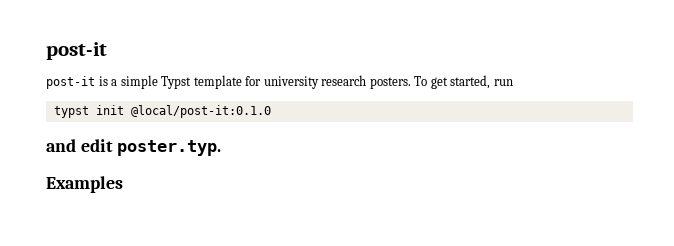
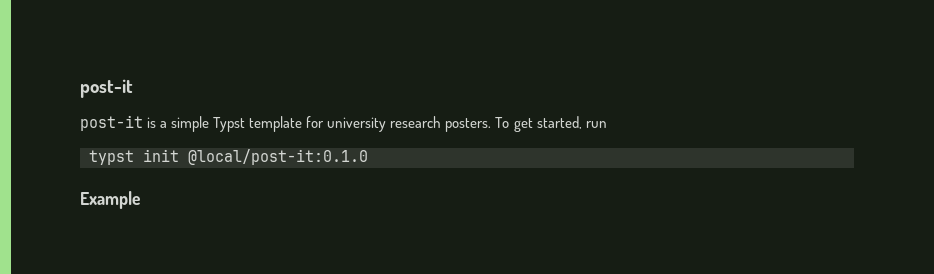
- and edit poster.typ.
- Examples
+ Example

